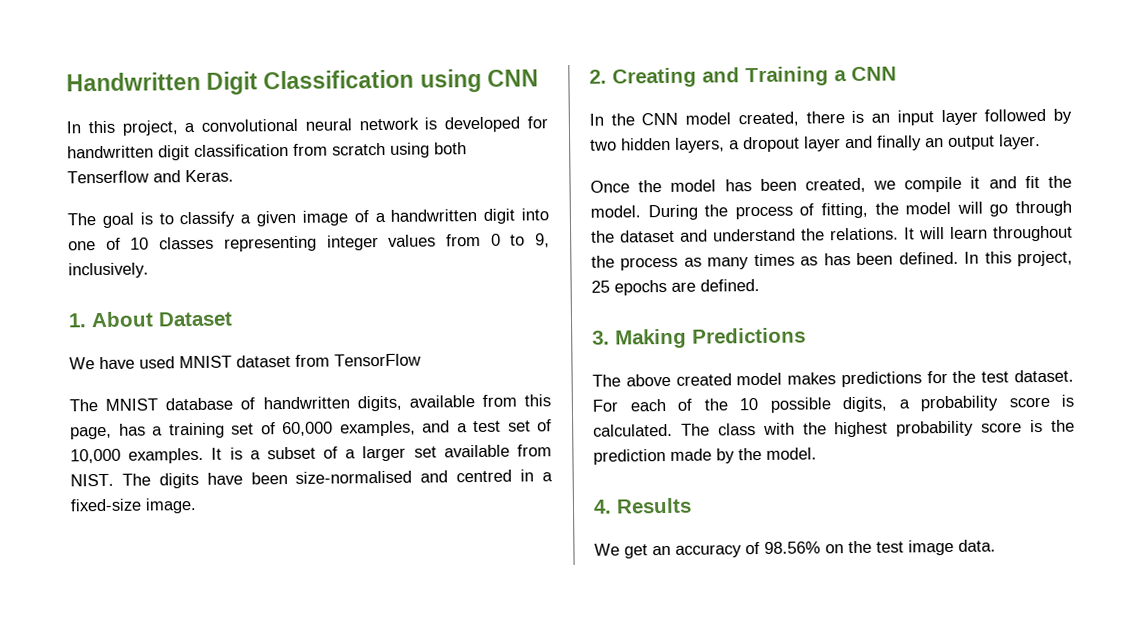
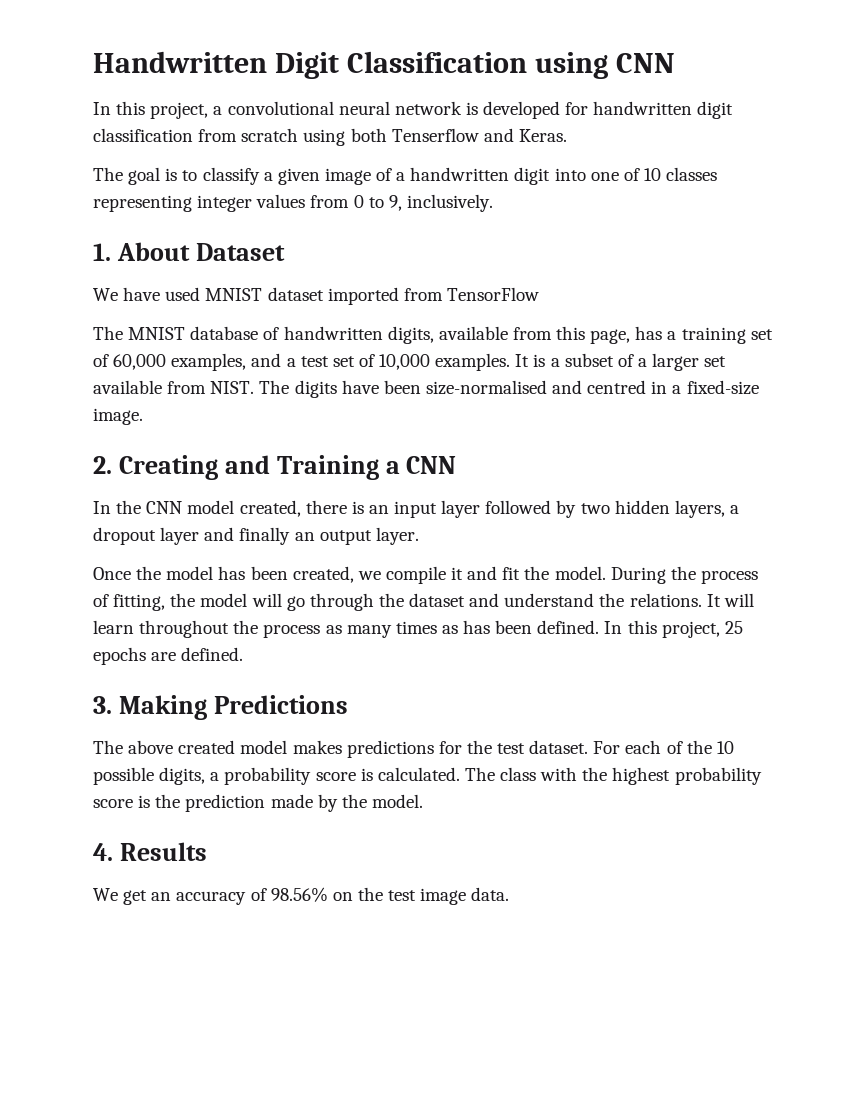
- We have used MNIST dataset from TensorFlow
+ We have used MNIST dataset imported from TensorFlow

